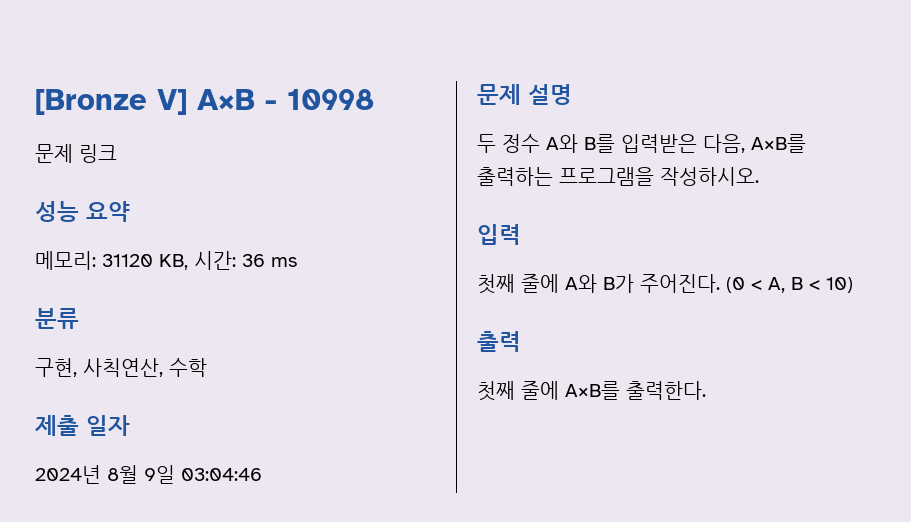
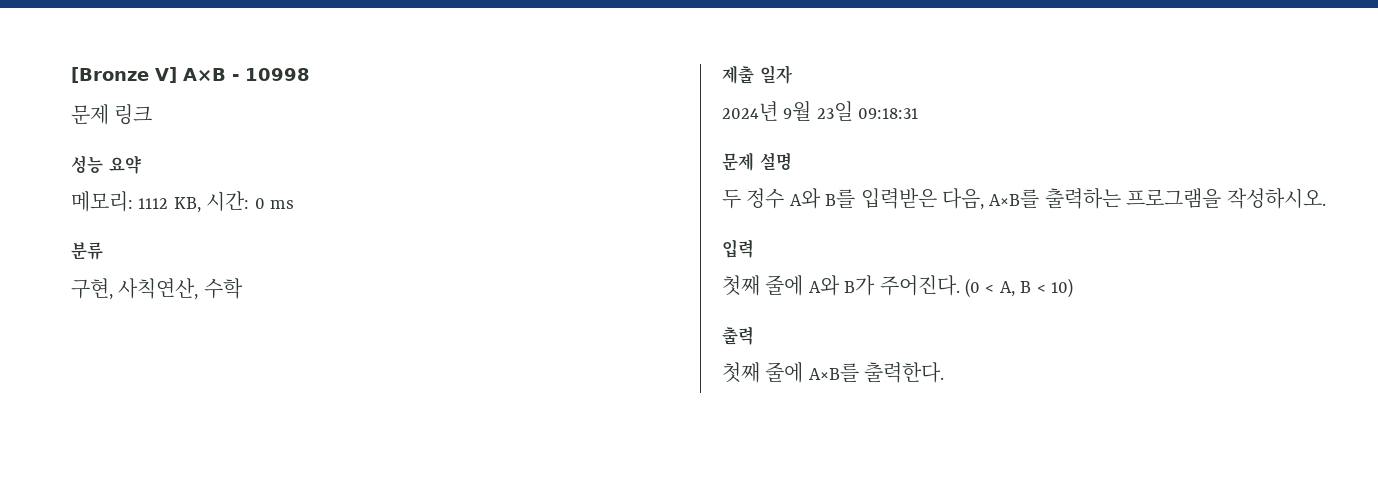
- 메모리: 31120 KB, 시간: 36 ms
+ 메모리: 1112 KB, 시간: 0 ms
- 2024년 8월 9일 03:04:46
+ 2024년 9월 23일 09:18:31

